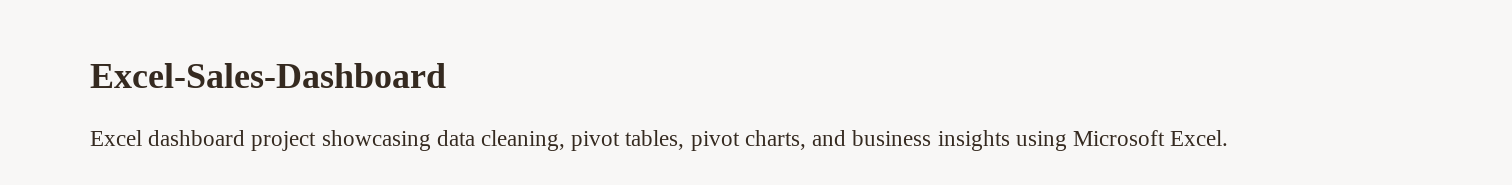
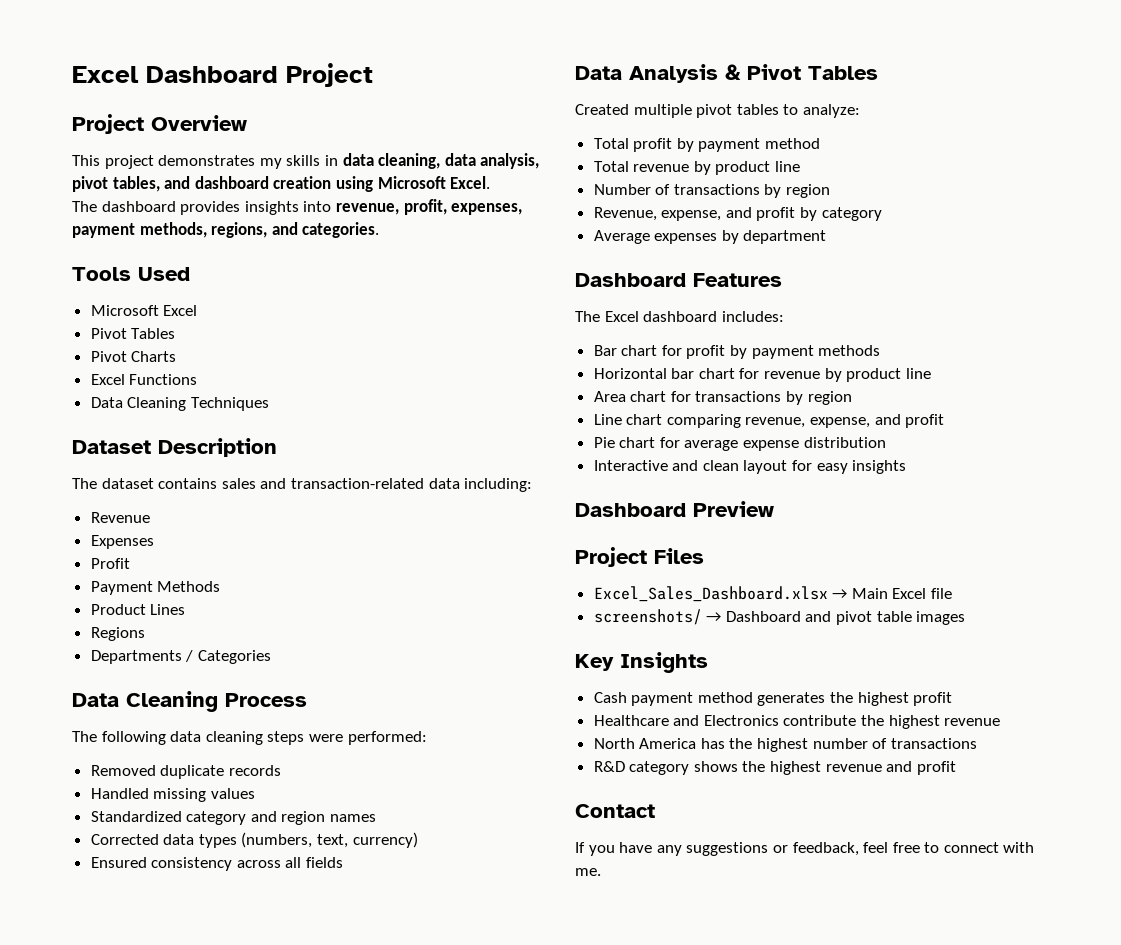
- Excel-Sales-Dashboard
- Excel dashboard project showcasing data cleaning, pivot tables, pivot charts, and business insights using Microsoft Excel.
+ Excel Dashboard Project
+ Project Overview
+ This project demonstrates my skills in data cleaning, data analysis, pivot tables, and dashboard creation using Microsoft Excel.
+ The dashboard provides insights into revenue, profit, expenses, payment methods, regions, and categories.
+ Tools Used
+ Microsoft Excel
+ Pivot Tables
+ Pivot Charts
+ Excel Functions
+ Data Cleaning Techniques
+ Dataset Description
+ The dataset contains sales and transaction-related data including:
+ Revenue
+ Expenses
+ Profit
+ Payment Methods
+ Product Lines
+ Regions
+ Departments / Categories
+ Data Cleaning Process
+ The following data cleaning steps were performed:
+ Removed duplicate records
+ Handled missing values
+ Standardized category and region names
+ Corrected data types (numbers, text, currency)
+ Ensured consistency across all fields
+ Data Analysis & Pivot Tables
+ Created multiple pivot tables to analyze:
+ Total profit by payment method
+ Total revenue by product line
+ Number of transactions by region
+ Revenue, expense, and profit by category
+ Average expenses by department
+ Dashboard Features
+ The Excel dashboard includes:
+ Bar chart for profit by payment methods
+ Horizontal bar chart for revenue by product line
+ Area chart for transactions by region
+ Line chart comparing revenue, expense, and profit
+ Pie chart for average expense distribution
+ Interactive and clean layout for easy insights
+ Dashboard Preview
+ Project Files
+ Excel_Sales_Dashboard.xlsx → Main Excel file
+ screenshots/ → Dashboard and pivot table images
+ Key Insights
+ Cash payment method generates the highest profit
+ Healthcare and Electronics contribute the highest revenue
+ North America has the highest number of transactions
+ R&D category shows the highest revenue and profit
+ Contact
+ If you have any suggestions or feedback, feel free to connect with me.

